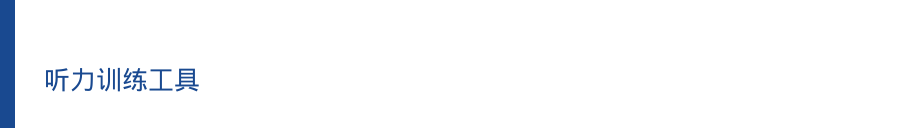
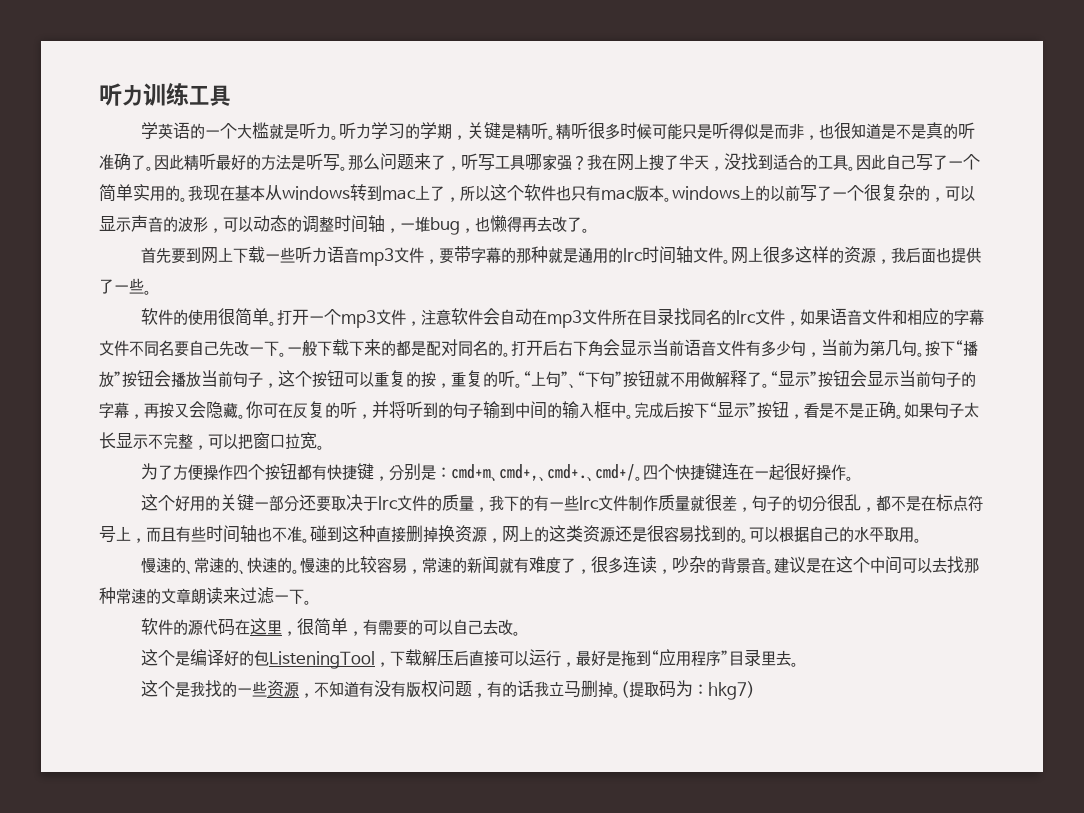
+ 学英语的一个大槛就是听力。听力学习的学期，关键是精听。精听很多时候可能只是听得似是而非，也很知道是不是真的听准确了。因此精听最好的方法是听写。那么问题来了，听写工具哪家强？我在网上搜了半天，没找到适合的工具。因此自己写了一个简单实用的。我现在基本从windows转到mac上了，所以这个软件也只有mac版本。windows上的以前写了一个很复杂的，可以显示声音的波形，可以动态的调整时间轴，一堆bug，也懒得再去改了。
+ 首先要到网上下载一些听力语音mp3文件，要带字幕的那种就是通用的lrc时间轴文件。网上很多这样的资源，我后面也提供了一些。
+ 软件的使用很简单。打开一个mp3文件，注意软件会自动在mp3文件所在目录找同名的lrc文件，如果语音文件和相应的字幕文件不同名要自己先改一下。一般下载下来的都是配对同名的。打开后右下角会显示当前语音文件有多少句，当前为第几句。按下“播放”按钮会播放当前句子，这个按钮可以重复的按，重复的听。“上句”、“下句”按钮就不用做解释了。“显示”按钮会显示当前句子的字幕，再按又会隐藏。你可在反复的听，并将听到的句子输到中间的输入框中。完成后按下“显示”按钮，看是不是正确。如果句子太长显示不完整，可以把窗口拉宽。
+ 为了方便操作四个按钮都有快捷键，分别是：cmd+m、cmd+,、cmd+.、cmd+/。四个快捷键连在一起很好操作。
+ 这个好用的关键一部分还要取决于lrc文件的质量，我下的有一些lrc文件制作质量就很差，句子的切分很乱，都不是在标点符号上，而且有些时间轴也不准。碰到这种直接删掉换资源，网上的这类资源还是很容易找到的。可以根据自己的水平取用。
+ 慢速的、常速的、快速的。慢速的比较容易，常速的新闻就有难度了，很多连读，吵杂的背景音。建议是在这个中间可以去找那种常速的文章朗读来过滤一下。
+ 软件的源代码在这里，很简单，有需要的可以自己去改。
+ 这个是编译好的包ListeningTool，下载解压后直接可以运行，最好是拖到“应用程序”目录里去。
+ 这个是我找的一些资源，不知道有没有版权问题，有的话我立马删掉。(提取码为：hkg7)

